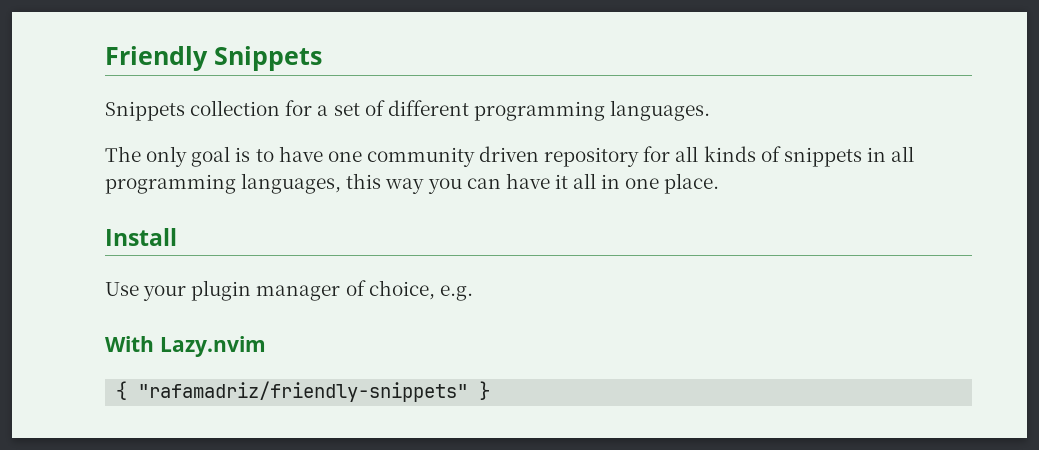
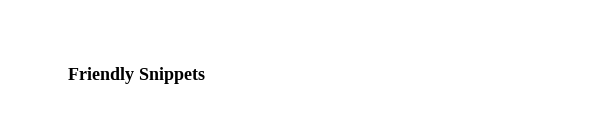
- Snippets collection for a set of different programming languages.
- The only goal is to have one community driven repository for all kinds of snippets in all programming languages, this way you can have it all in one place.
- Install
- Use your plugin manager of choice, e.g.
- With Lazy.nvim
- { "rafamadriz/friendly-snippets" }

